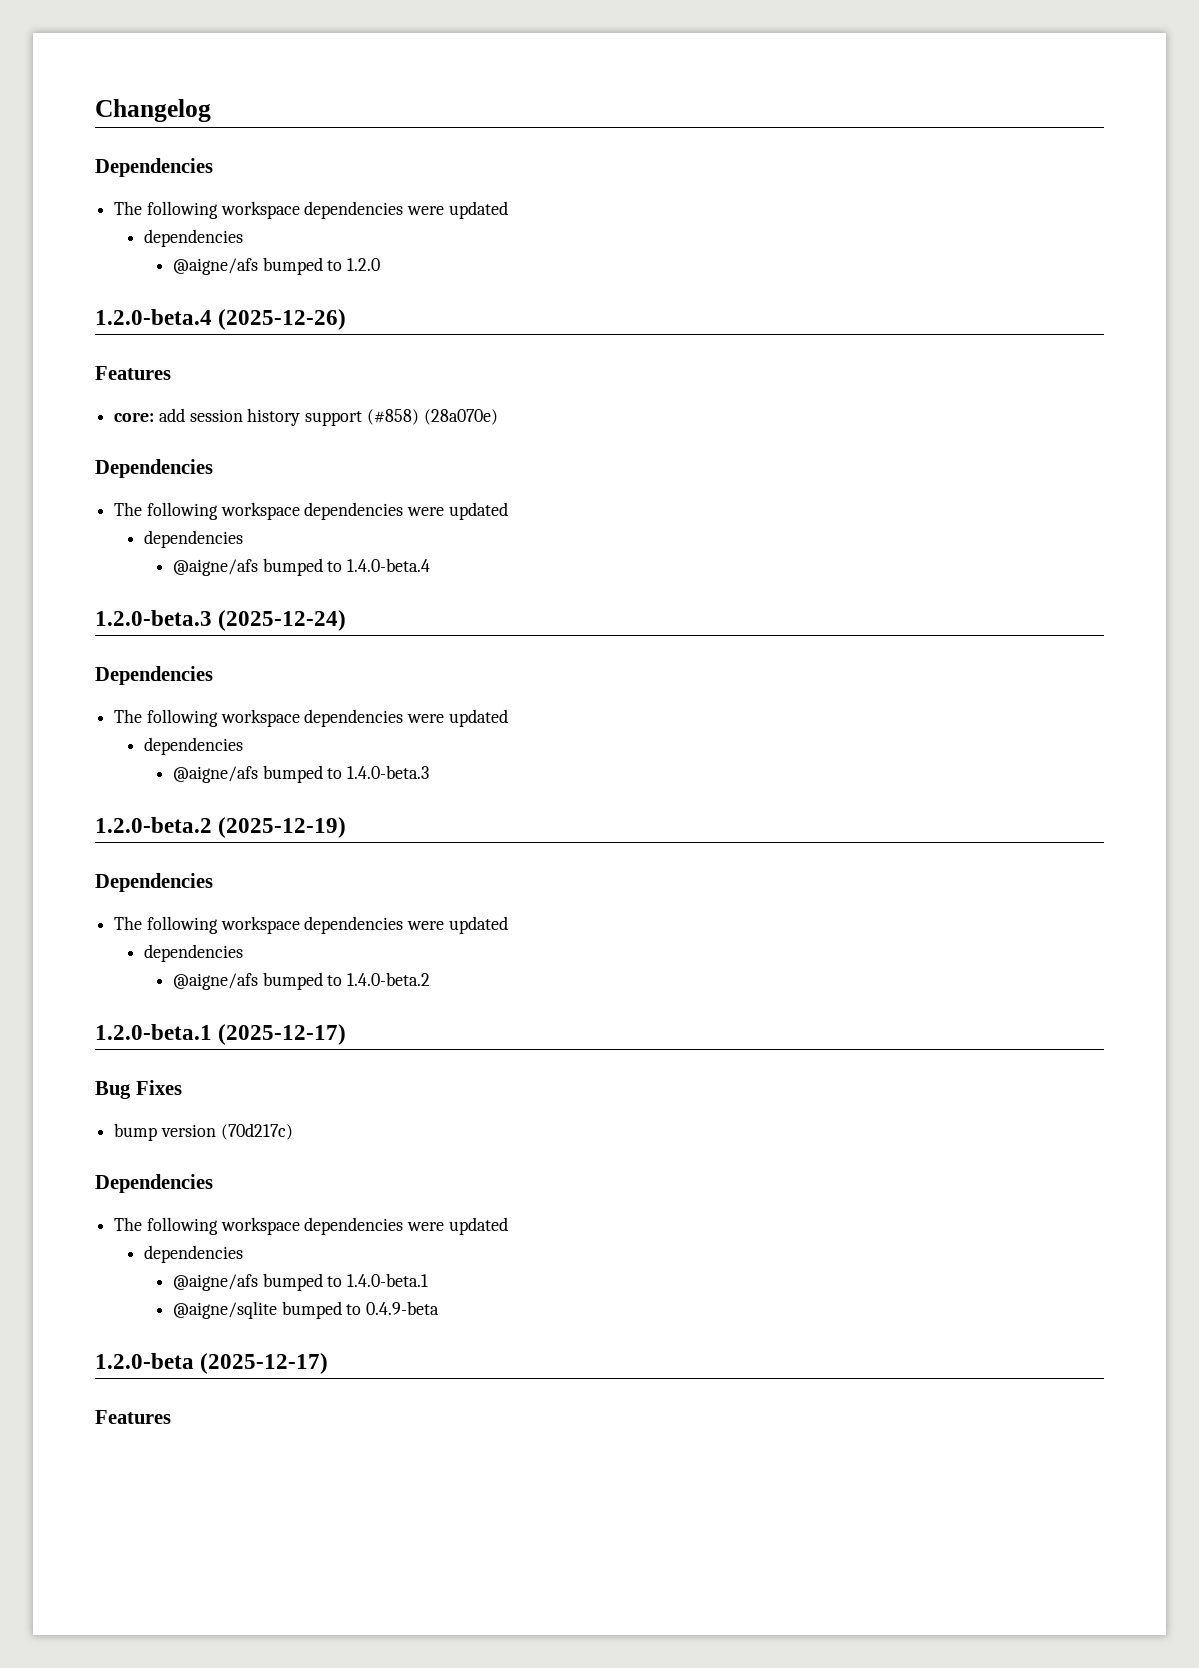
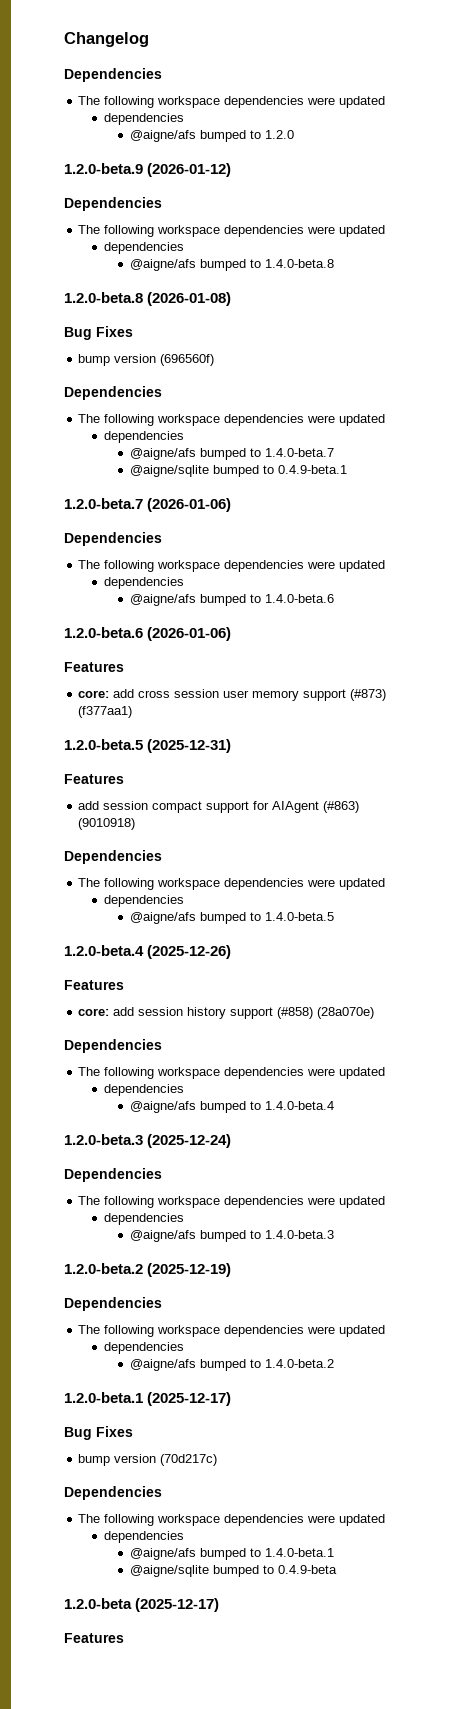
+ 1.2.0-beta.9 (2026-01-12)
+ Dependencies
+ The following workspace dependencies were updated
+ dependencies
+ @aigne/afs bumped to 1.4.0-beta.8
+ 1.2.0-beta.8 (2026-01-08)
+ Bug Fixes
+ bump version (696560f)
+ Dependencies
+ The following workspace dependencies were updated
+ dependencies
+ @aigne/afs bumped to 1.4.0-beta.7
+ @aigne/sqlite bumped to 0.4.9-beta.1
+ 1.2.0-beta.7 (2026-01-06)
+ Dependencies
+ The following workspace dependencies were updated
+ dependencies
+ @aigne/afs bumped to 1.4.0-beta.6
+ 1.2.0-beta.6 (2026-01-06)
+ Features
+ core: add cross session user memory support (#873) (f377aa1)
+ 1.2.0-beta.5 (2025-12-31)
+ Features
+ add session compact support for AIAgent (#863) (9010918)
+ Dependencies
+ The following workspace dependencies were updated
+ dependencies
+ @aigne/afs bumped to 1.4.0-beta.5

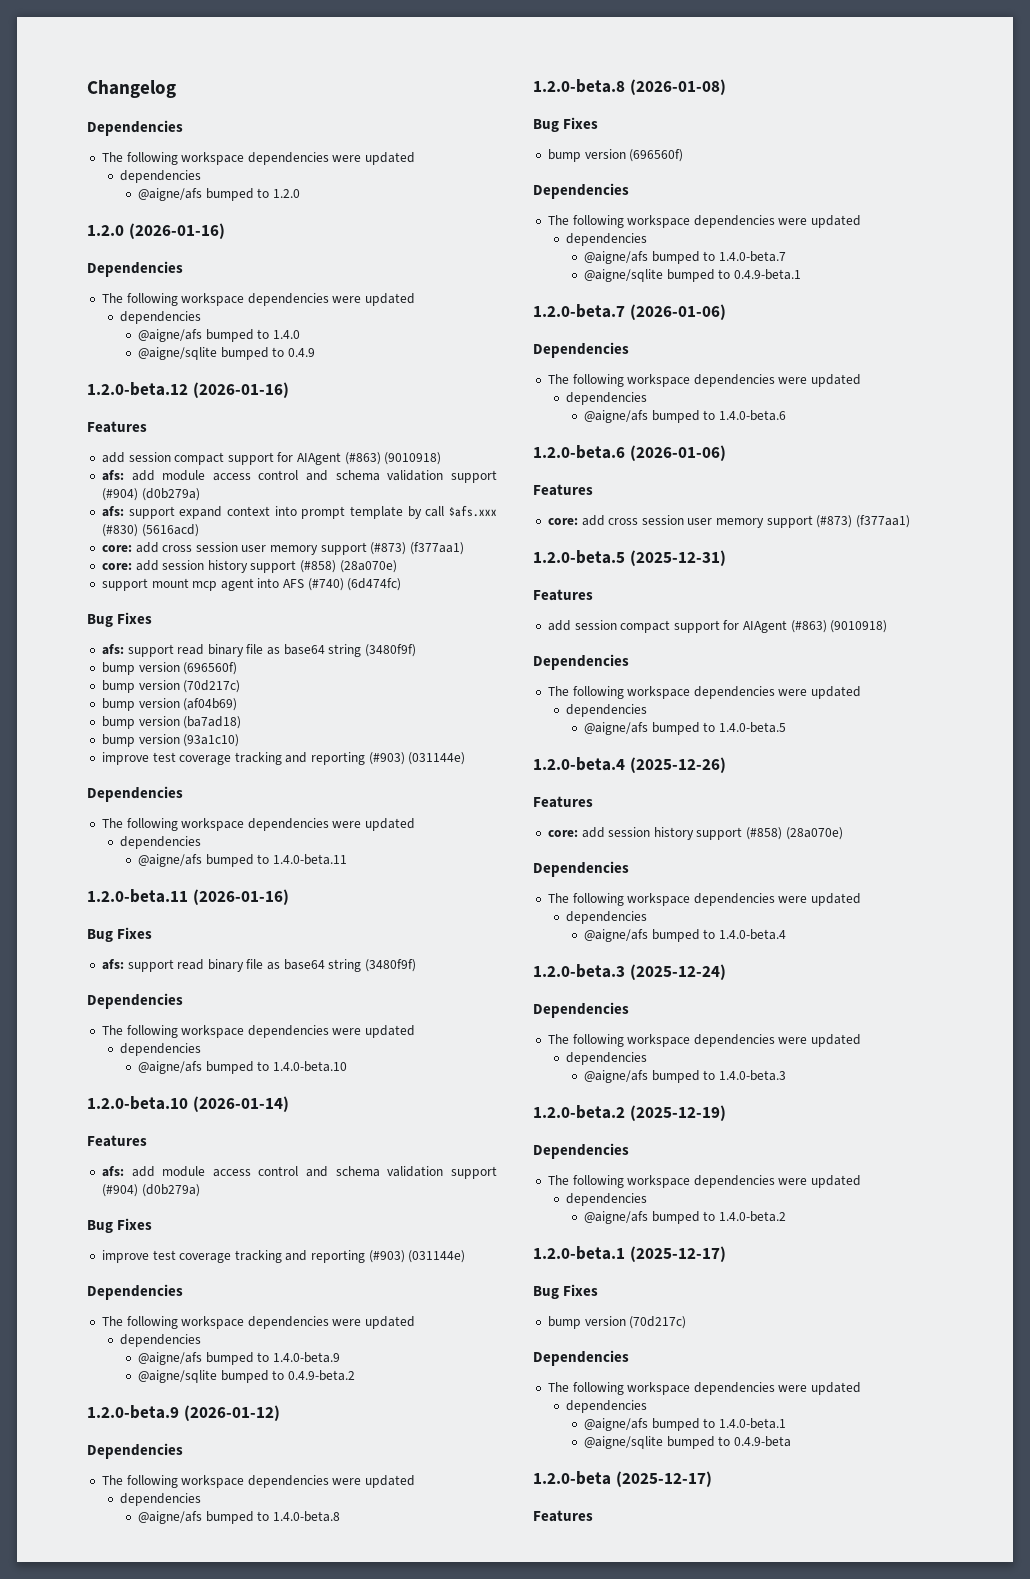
+ 1.2.0 (2026-01-16)
+ Dependencies
+ The following workspace dependencies were updated
+ dependencies
+ @aigne/afs bumped to 1.4.0
+ @aigne/sqlite bumped to 0.4.9
+ 1.2.0-beta.12 (2026-01-16)
+ Features
+ add session compact support for AIAgent (#863) (9010918)
+ afs: add module access control and schema validation support (#904) (d0b279a)
+ afs: support expand context into prompt template by call $afs.xxx (#830) (5616acd)
+ core: add cross session user memory support (#873) (f377aa1)
+ core: add session history support (#858) (28a070e)
+ support mount mcp agent into AFS (#740) (6d474fc)
+ Bug Fixes
+ afs: support read binary file as base64 string (3480f9f)
+ bump version (696560f)
+ bump version (70d217c)
+ bump version (af04b69)
+ bump version (ba7ad18)
+ bump version (93a1c10)
+ improve test coverage tracking and reporting (#903) (031144e)
+ Dependencies
+ The following workspace dependencies were updated
+ dependencies
+ @aigne/afs bumped to 1.4.0-beta.11
+ 1.2.0-beta.11 (2026-01-16)
+ Bug Fixes
+ afs: support read binary file as base64 string (3480f9f)
+ Dependencies
+ The following workspace dependencies were updated
+ dependencies
+ @aigne/afs bumped to 1.4.0-beta.10
+ 1.2.0-beta.10 (2026-01-14)
+ Features
+ afs: add module access control and schema validation support (#904) (d0b279a)
+ Bug Fixes
+ improve test coverage tracking and reporting (#903) (031144e)
+ Dependencies
+ The following workspace dependencies were updated
+ dependencies
+ @aigne/afs bumped to 1.4.0-beta.9
+ @aigne/sqlite bumped to 0.4.9-beta.2

